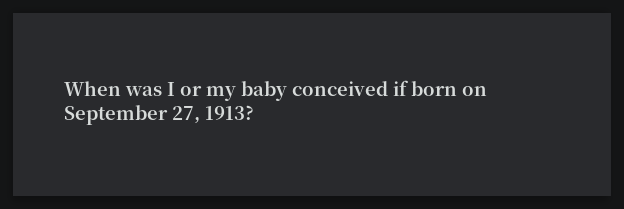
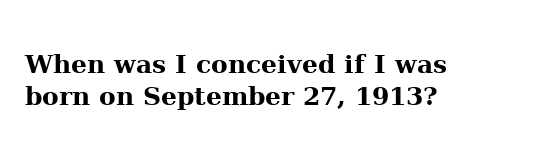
- When was I or my baby conceived if born on September 27, 1913?
+ When was I conceived if I was born on September 27, 1913?

